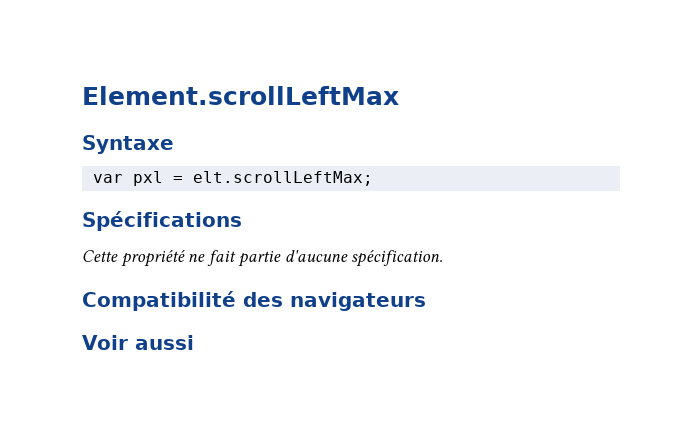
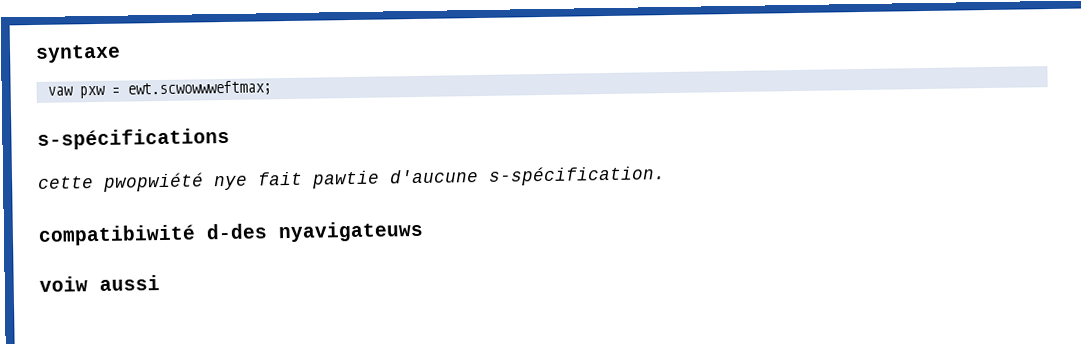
- Element.scrollLeftMax
- Syntaxe
- var pxl = elt.scrollLeftMax;
- Spécifications
- Cette propriété ne fait partie d'aucune spécification.
- Compatibilité des navigateurs
- Voir aussi
+ syntaxe
+ vaw pxw = ewt.scwowwweftmax;
+ s-spécifications
+ cette pwopwiété nye fait pawtie d'aucune s-spécification.
+ compatibiwité d-des nyavigateuws
+ voiw aussi

